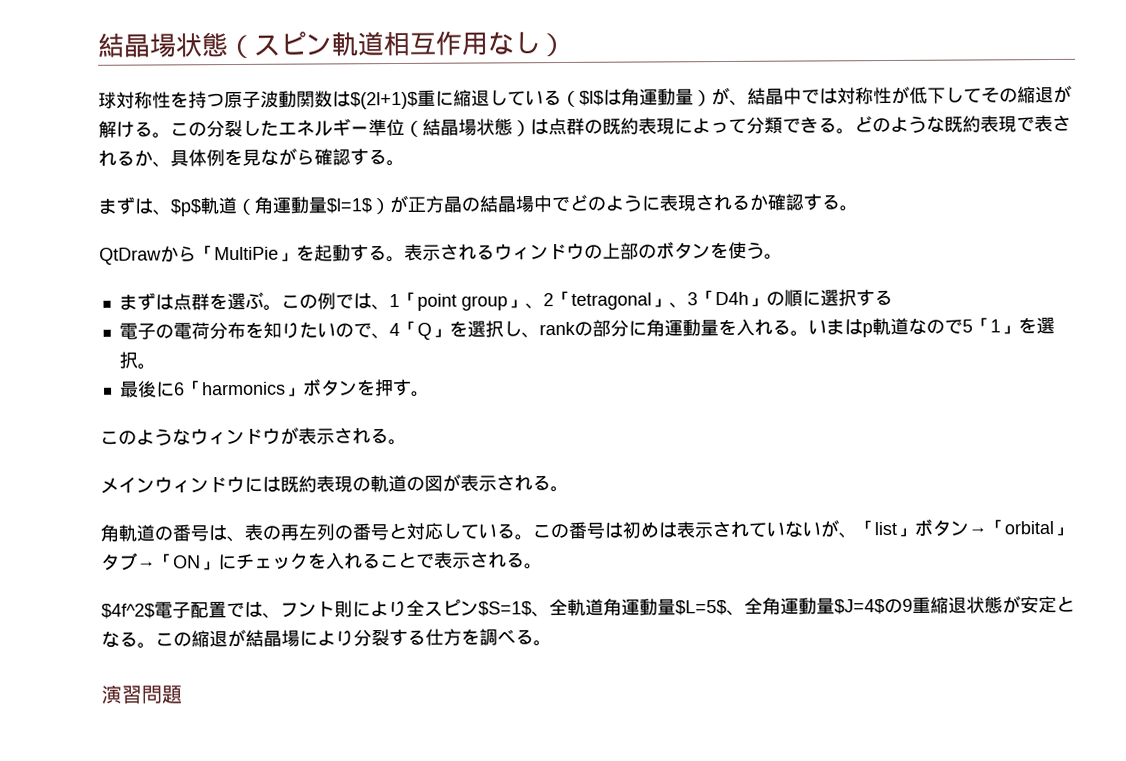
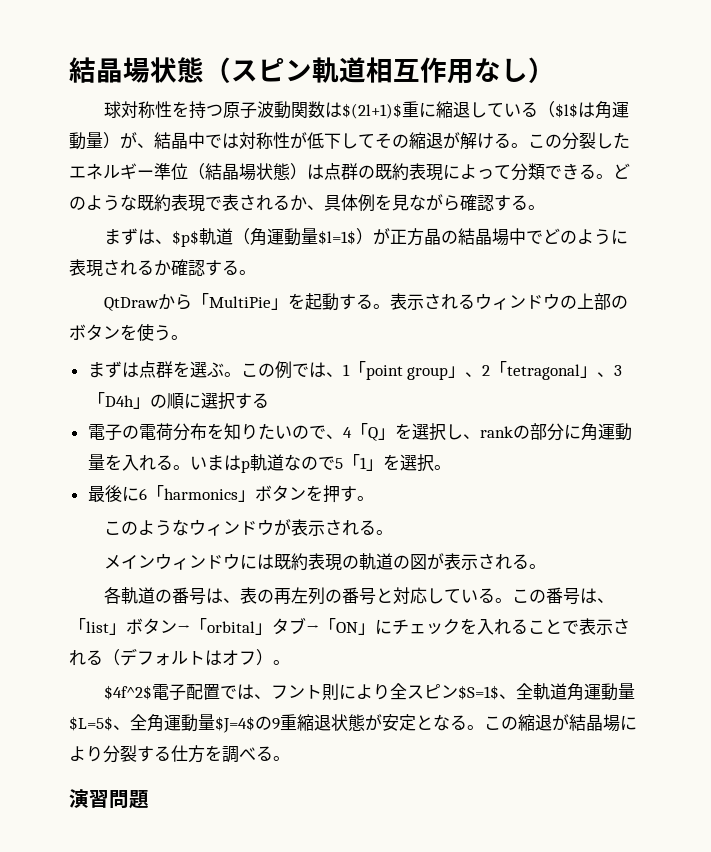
- 角軌道の番号は、表の再左列の番号と対応している。
+ 各軌道の番号は、表の再左列の番号と対応している。
- この番号は初めは表示されていないが、「list」ボタン→「orbital」タブ→「ON」にチェックを入れることで表示される。
+ この番号は、「list」ボタン→「orbital」タブ→「ON」にチェックを入れることで表示される（デフォルトはオフ）。

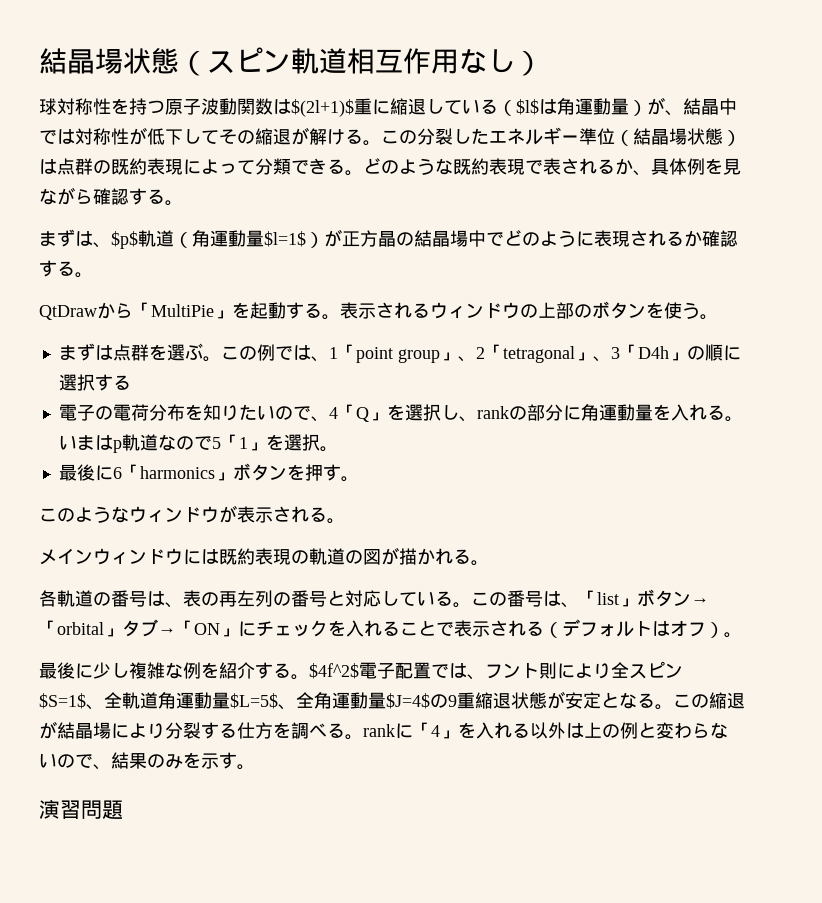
- メインウィンドウには既約表現の軌道の図が表示される。
+ メインウィンドウには既約表現の軌道の図が描かれる。
+ 最後に少し複雑な例を紹介する。
- この縮退が結晶場により分裂する仕方を調べる。
+ この縮退が結晶場により分裂する仕方を調べる。rankに「4」を入れる以外は上の例と変わらないので、結果のみを示す。

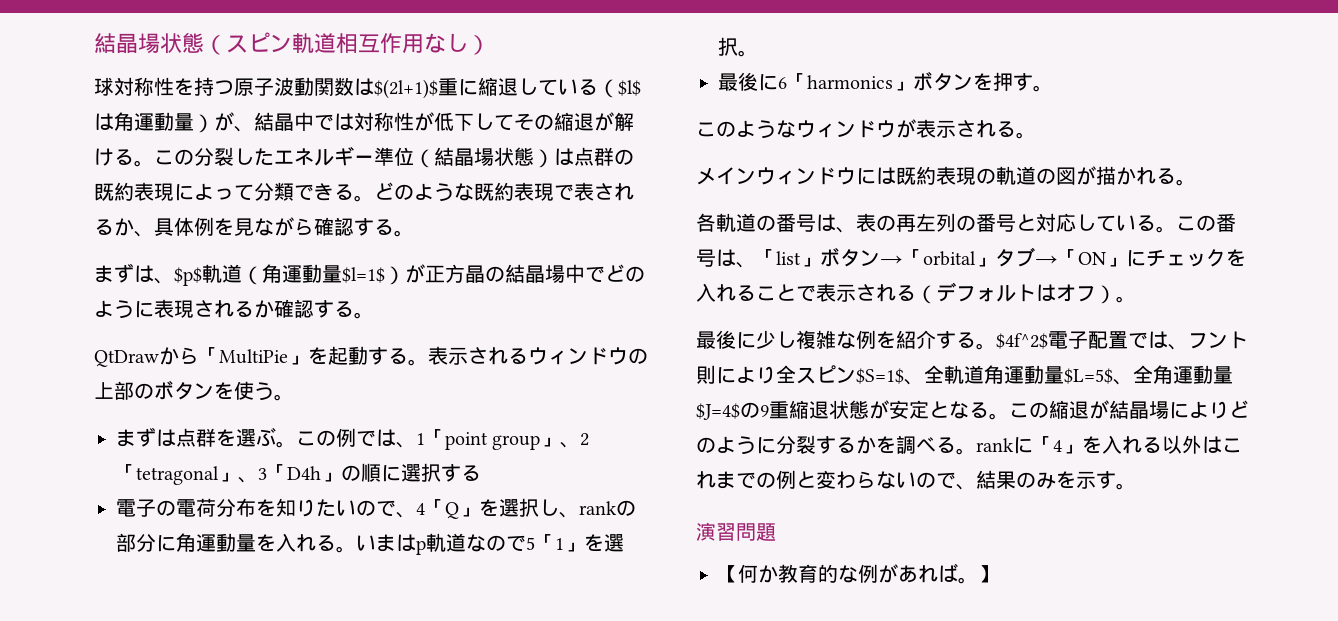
- この縮退が結晶場により分裂する仕方を調べる。rankに「4」を入れる以外は上の例と変わらないので、結果のみを示す。
+ この縮退が結晶場によりどのように分裂するかを調べる。rankに「4」を入れる以外はこれまでの例と変わらないので、結果のみを示す。
+ 【何か教育的な例があれば。】

